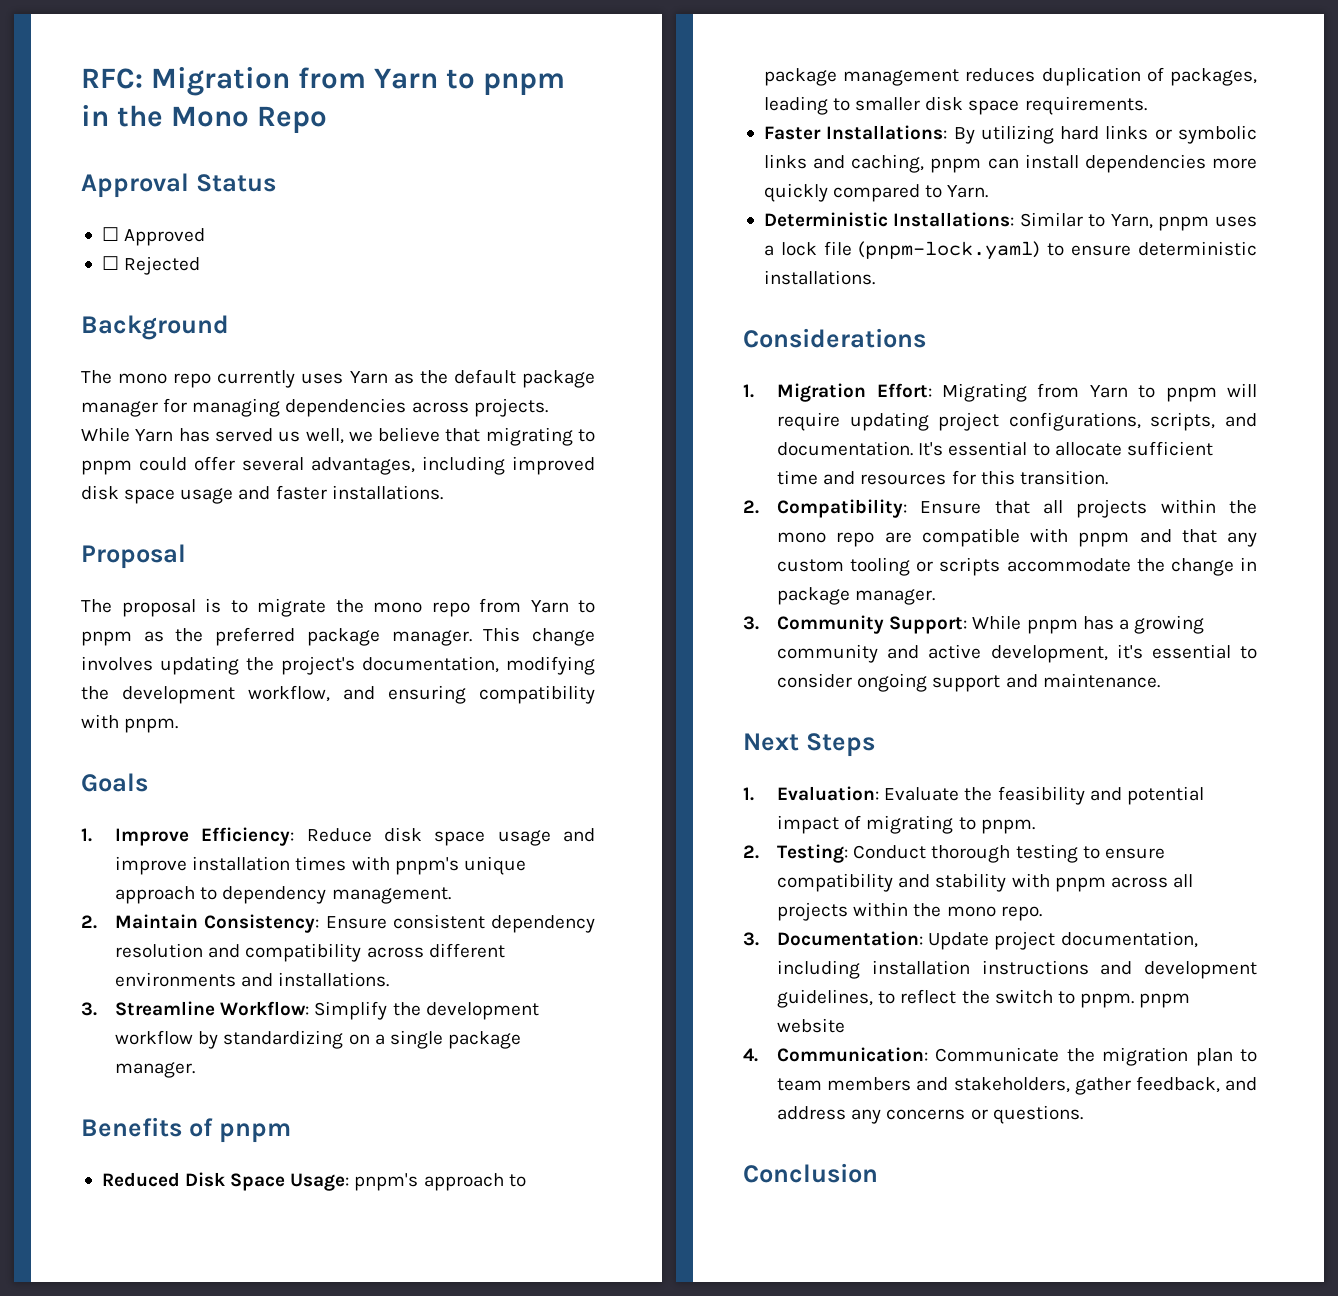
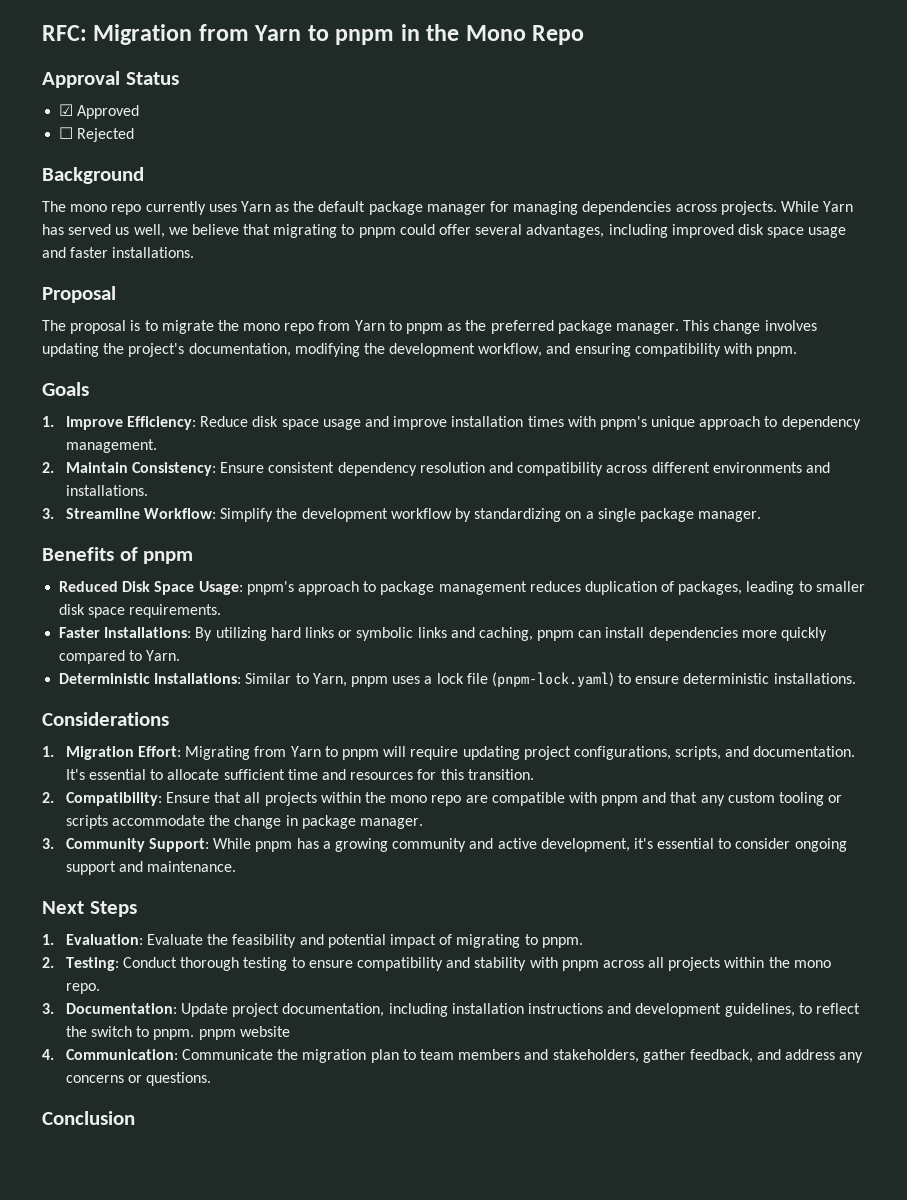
- ☐ Approved
+ ☑ Approved

